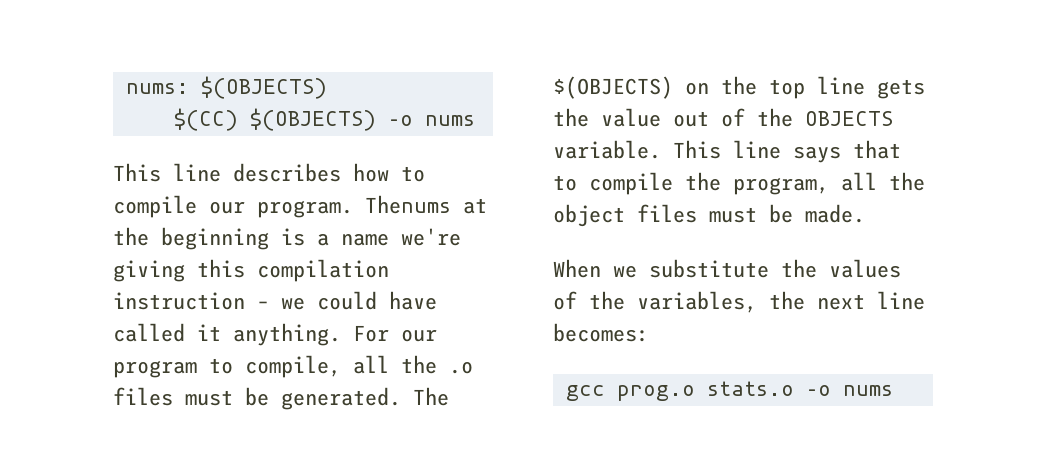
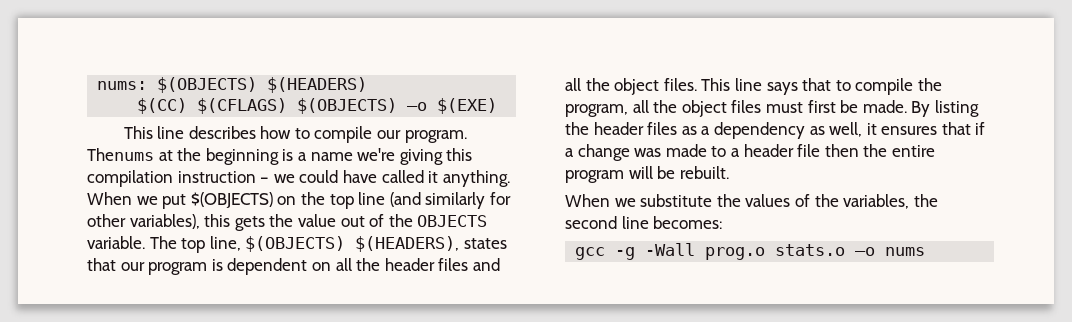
- nums: $(OBJECTS)
+ nums: $(OBJECTS) $(HEADERS)
- $(CC) $(OBJECTS) –o nums
+ $(CC) $(CFLAGS) $(OBJECTS) –o $(EXE)
- For our program to compile, all the .o files must be generated. The $(OBJECTS) on the top line gets the value out of the OBJECTS variable.
+ When we put $(OBJECTS) on the top line (and similarly for other variables), this gets the value out of the OBJECTS variable.
+ The top line, $(OBJECTS) $(HEADERS), states that our program is dependent on all the header files and all the object files.
- This line says that to compile the program, all the object files must be made.
+ This line says that to compile the program, all the object files must first be made. By listing the header files as a dependency as well, it ensures that if a change was made to a header file then the entire program will be rebuilt.
- When we substitute the values of the variables, the next line becomes:
+ When we substitute the values of the variables, the second line becomes:
- gcc prog.o stats.o –o nums
+ gcc -g -Wall prog.o stats.o –o nums

